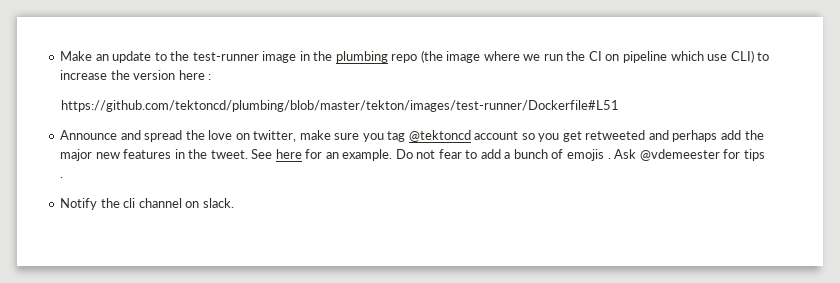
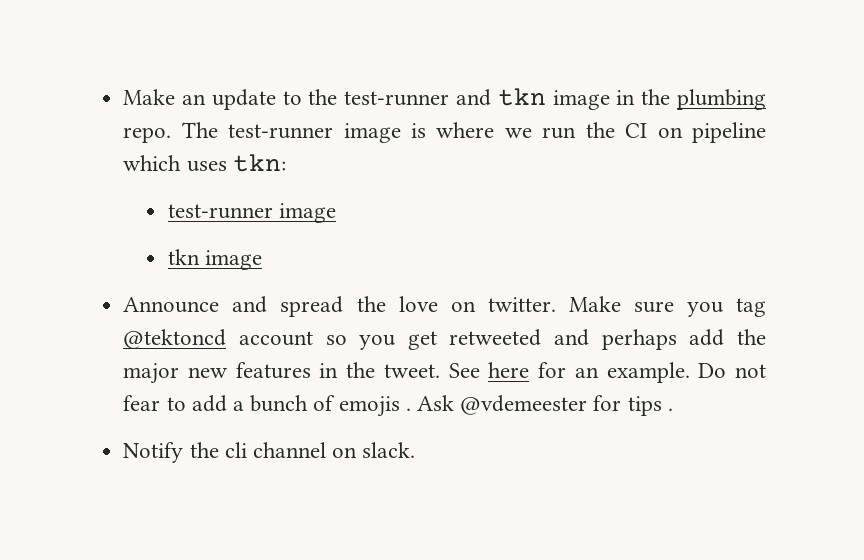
- Make an update to the test-runner image in the plumbing repo (the image where we run the CI on pipeline which use CLI) to increase the version here :
- https://github.com/tektoncd/plumbing/blob/master/tekton/images/test-runner/Dockerfile#L51
+ Make an update to the test-runner and tkn image in the plumbing repo. The test-runner image is where we run the CI on pipeline which uses tkn:
+ test-runner image
+ tkn image
- Announce and spread the love on twitter, make sure you tag @tektoncd account so you get retweeted and perhaps add the major new features in the tweet.
+ Announce and spread the love on twitter. Make sure you tag @tektoncd account so you get retweeted and perhaps add the major new features in the tweet.

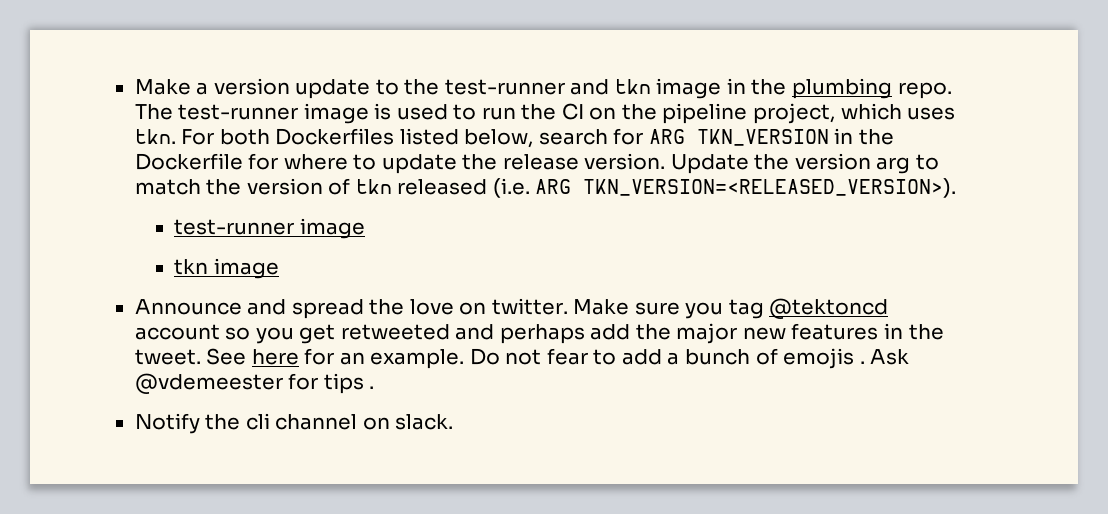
- Make an update to the test-runner and tkn image in the plumbing repo.
+ Make a version update to the test-runner and tkn image in the plumbing repo.
- The test-runner image is where we run the CI on pipeline which uses tkn:
+ The test-runner image is used to run the CI on the pipeline project, which uses tkn. For both Dockerfiles listed below, search for ARG TKN_VERSION in the Dockerfile for where to update the release version. Update the version arg to match the version of tkn released (i.e. ARG TKN_VERSION=<RELEASED_VERSION>).

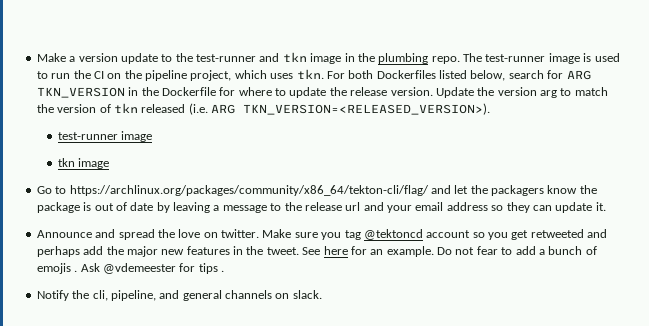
+ Go to https://archlinux.org/packages/community/x86_64/tekton-cli/flag/ and let the packagers know the package is out of date by leaving a message to the release url and your email address so they can update it.
- Notify the cli channel on slack.
+ Notify the cli, pipeline, and general channels on slack.

